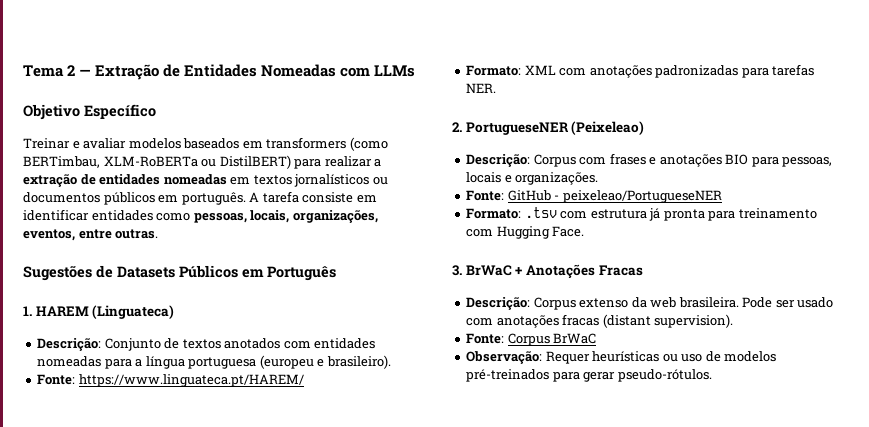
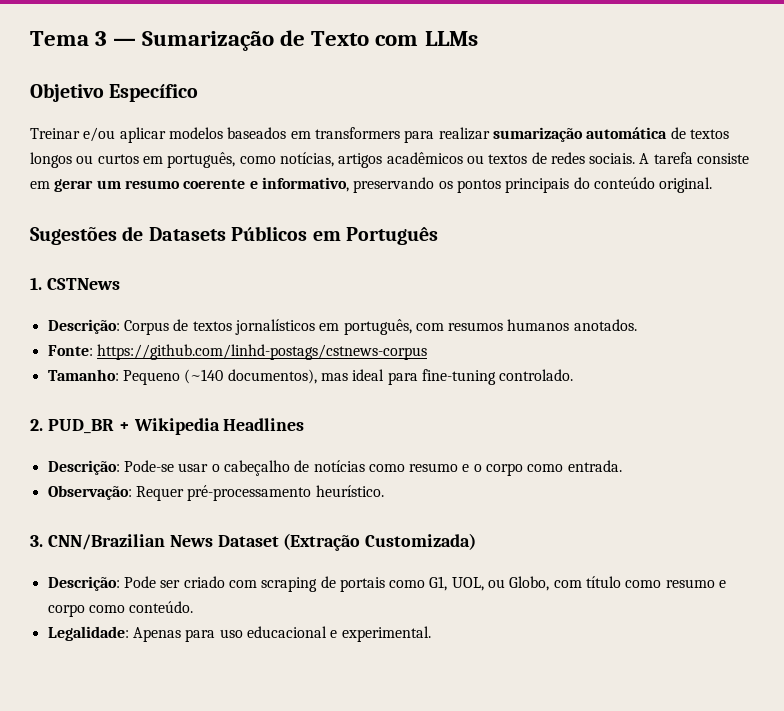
- Tema 2 — Extração de Entidades Nomeadas com LLMs
+ Tema 3 — Sumarização de Texto com LLMs
- Treinar e avaliar modelos baseados em transformers (como BERTimbau, XLM-RoBERTa ou DistilBERT) para realizar a extração de entidades nomeadas em textos jornalísticos ou documentos públicos em português. A tarefa consiste em identificar entidades como pessoas, locais, organizações, eventos, entre outras.
+ Treinar e/ou aplicar modelos baseados em transformers para realizar sumarização automática de textos longos ou curtos em português, como notícias, artigos acadêmicos ou textos de redes sociais. A tarefa consiste em gerar um resumo coerente e informativo, preservando os pontos principais do conteúdo original.
- 1. HAREM (Linguateca)
- Descrição: Conjunto de textos anotados com entidades nomeadas para a língua portuguesa (europeu e brasileiro).
- Fonte: https://www.linguateca.pt/HAREM/
- Formato: XML com anotações padronizadas para tarefas NER.
- 2. PortugueseNER (Peixeleao)
- Descrição: Corpus com frases e anotações BIO para pessoas, locais e organizações.
- Fonte: GitHub - peixeleao/PortugueseNER
- Formato: .tsv com estrutura já pronta para treinamento com Hugging Face.
- 3. BrWaC + Anotações Fracas
- Descrição: Corpus extenso da web brasileira. Pode ser usado com anotações fracas (distant supervision).
- Fonte: Corpus BrWaC
- Observação: Requer heurísticas ou uso de modelos pré-treinados para gerar pseudo-rótulos.
+ 1. CSTNews
+ Descrição: Corpus de textos jornalísticos em português, com resumos humanos anotados.
+ Fonte: https://github.com/linhd-postags/cstnews-corpus
+ Tamanho: Pequeno (~140 documentos), mas ideal para fine-tuning controlado.
+ 2. PUD_BR + Wikipedia Headlines
+ Descrição: Pode-se usar o cabeçalho de notícias como resumo e o corpo como entrada.
+ Observação: Requer pré-processamento heurístico.
+ 3. CNN/Brazilian News Dataset (Extração Customizada)
+ Descrição: Pode ser criado com scraping de portais como G1, UOL, ou Globo, com título como resumo e corpo como conteúdo.
+ Legalidade: Apenas para uso educacional e experimental.

